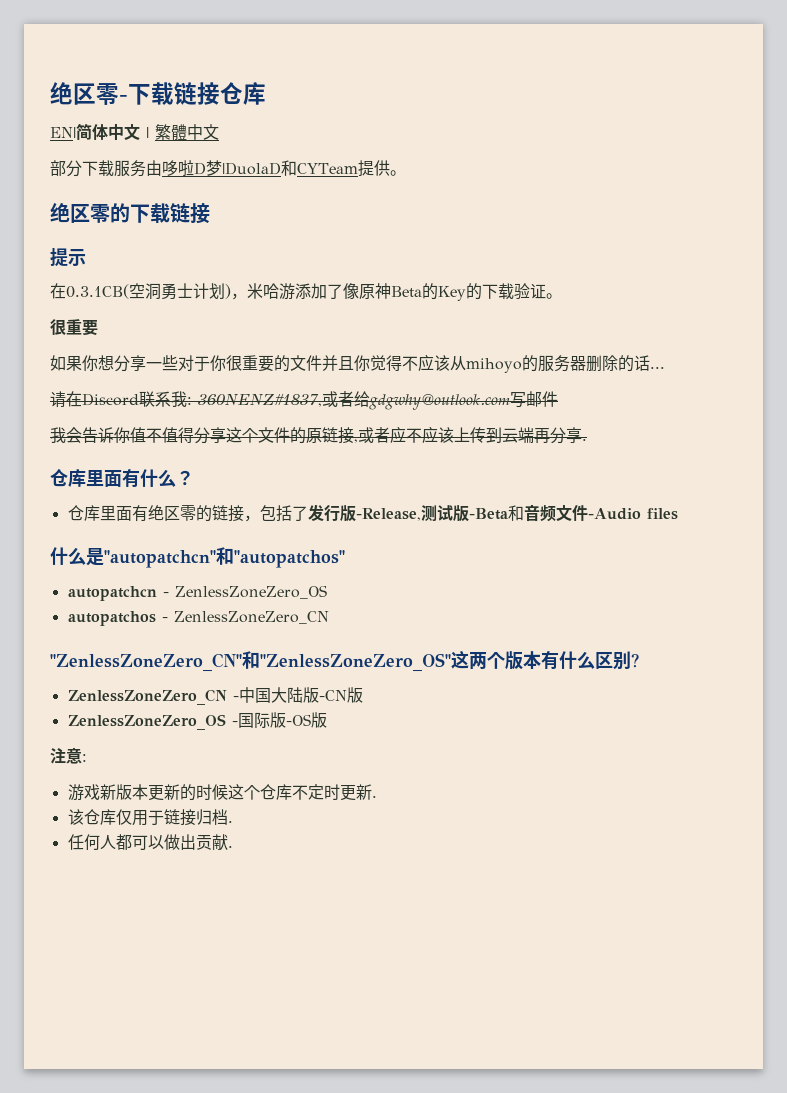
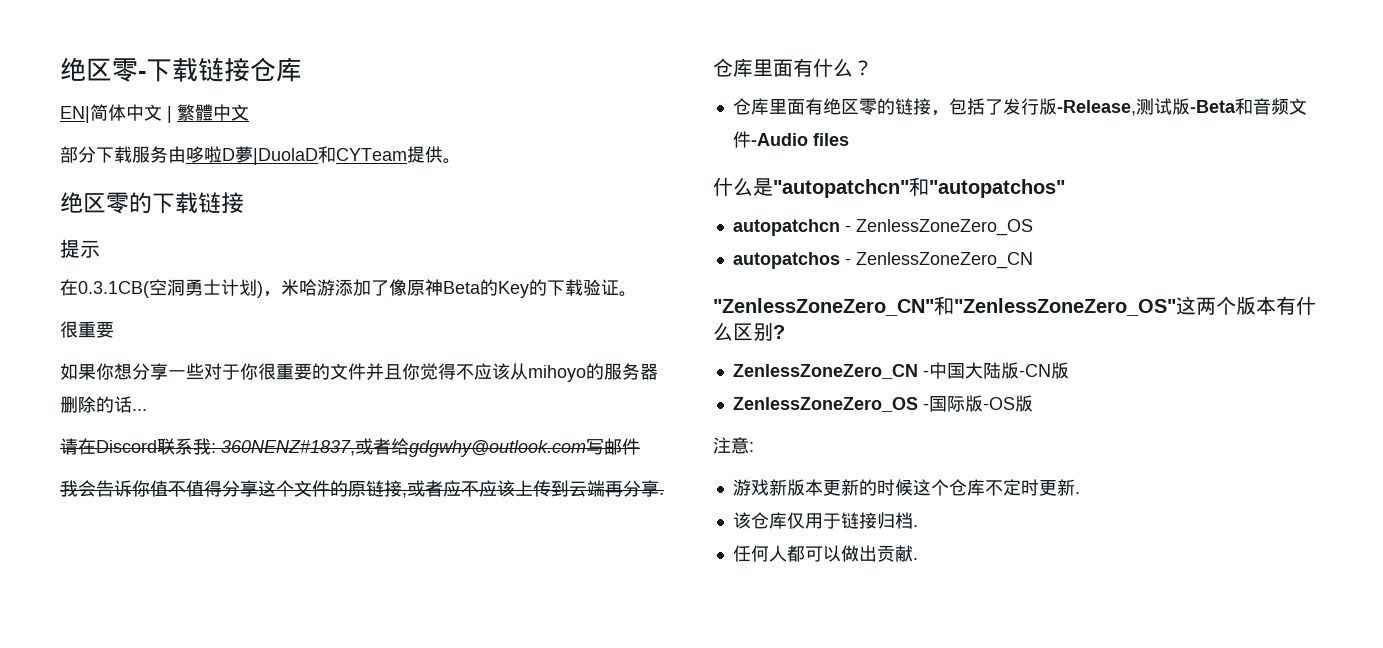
- 部分下载服务由哆啦D梦|DuolaD和CYTeam提供。
+ 部分下载服务由哆啦D夢|DuolaD和CYTeam提供。

